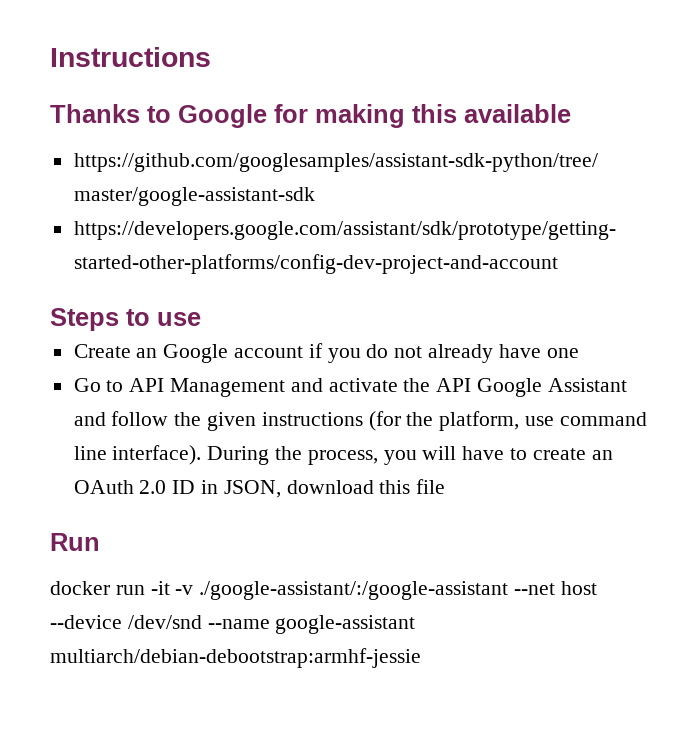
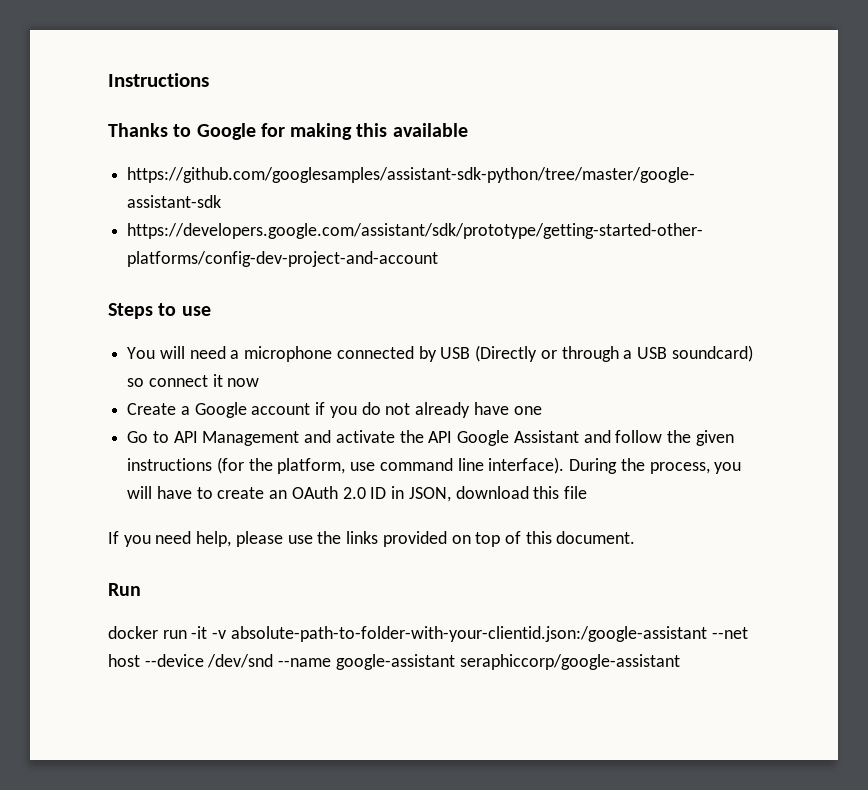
+ You will need a microphone connected by USB (Directly or through a USB soundcard) so connect it now
- Create an Google account if you do not already have one
+ Create a Google account if you do not already have one
+ If you need help, please use the links provided on top of this document.
- docker run -it -v ./google-assistant/:/google-assistant --net host --device /dev/snd --name google-assistant multiarch/debian-debootstrap:armhf-jessie
+ docker run -it -v absolute-path-to-folder-with-your-clientid.json:/google-assistant --net host --device /dev/snd --name google-assistant seraphiccorp/google-assistant

